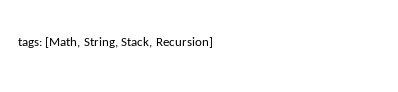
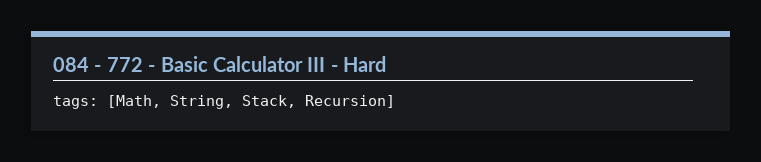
+ 084 - 772 - Basic Calculator III - Hard

